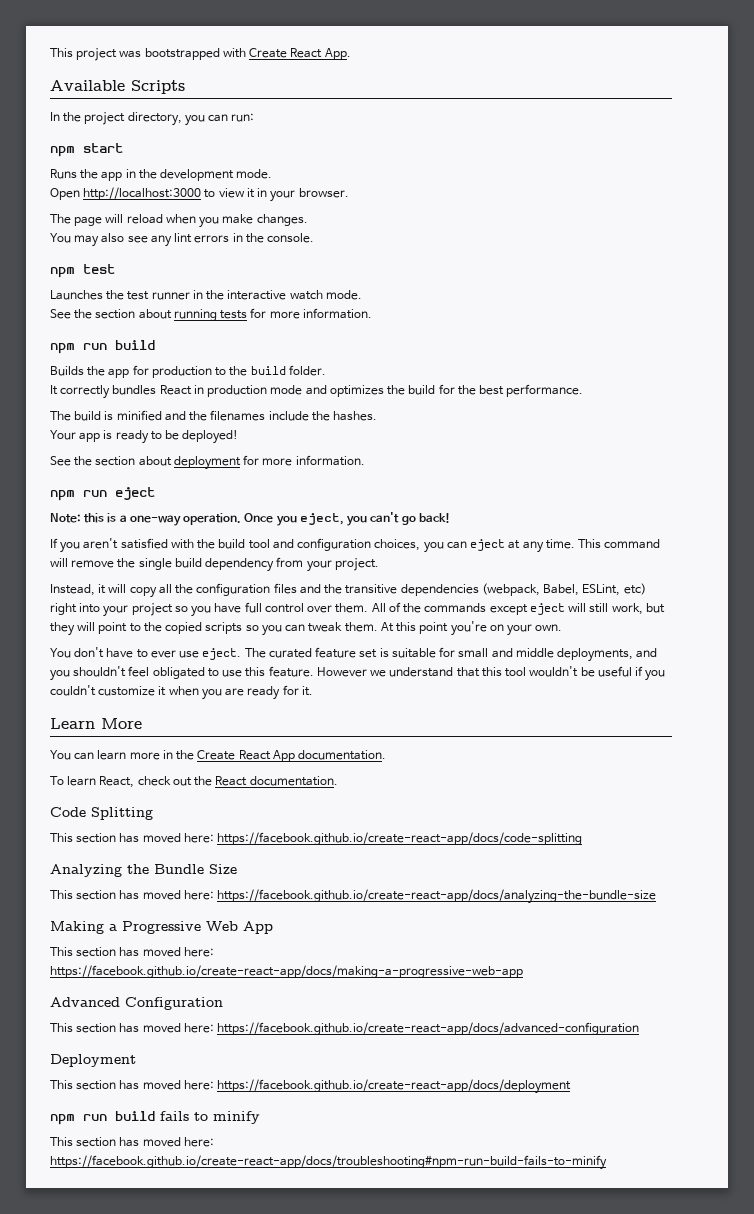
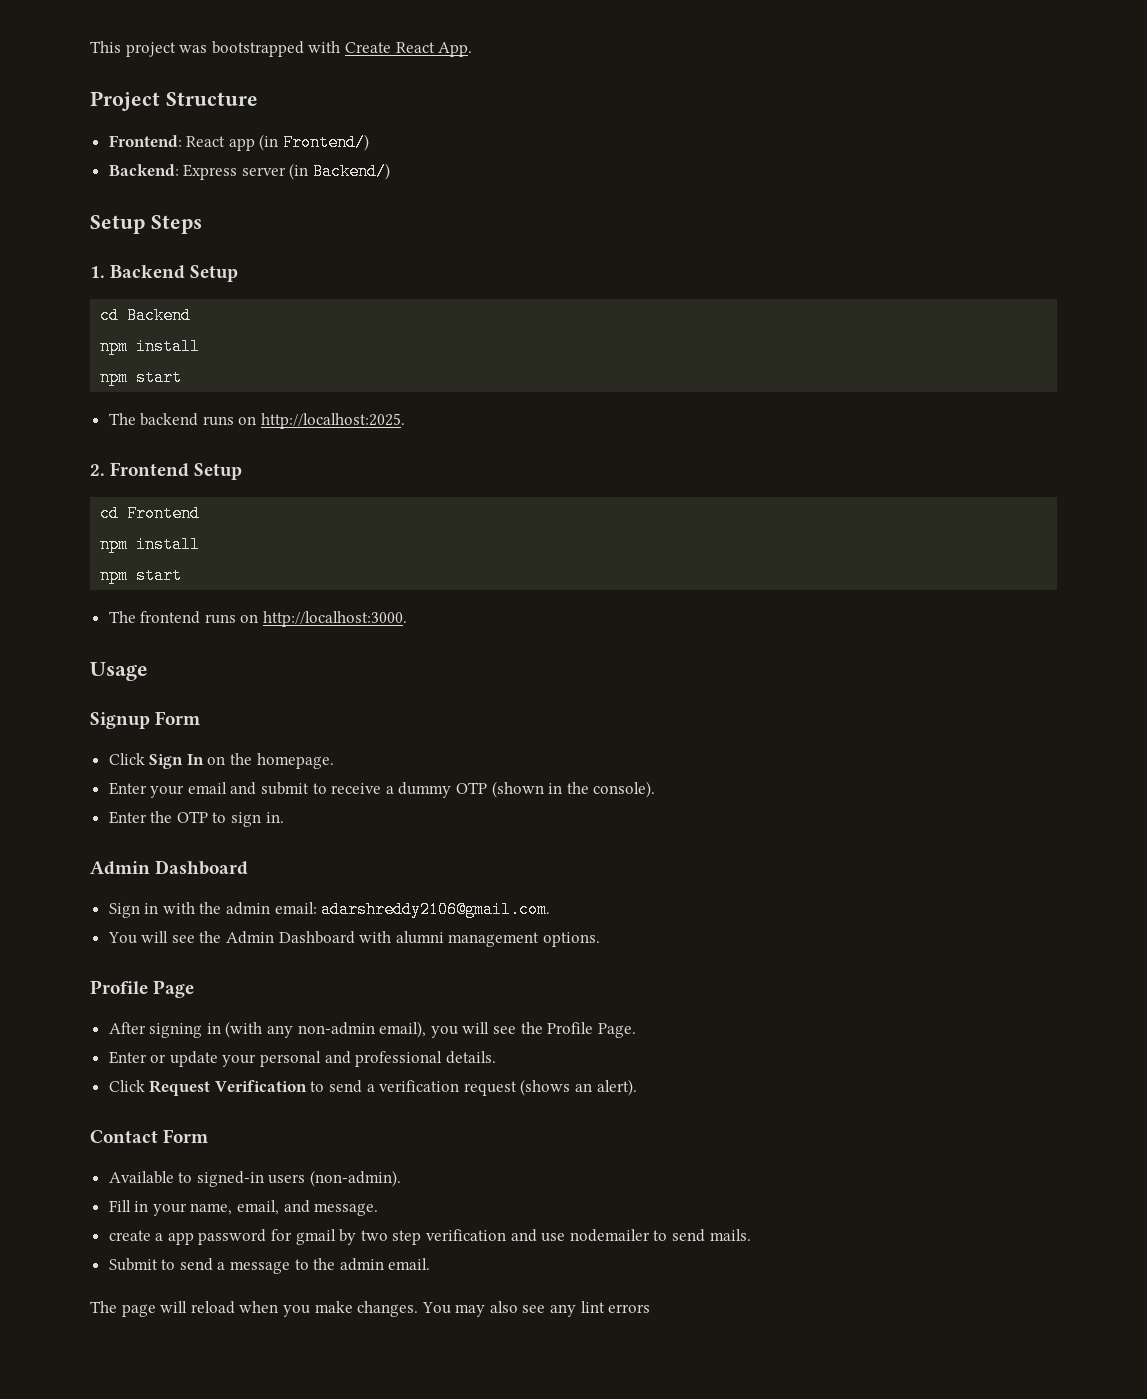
- Available Scripts
- In the project directory, you can run:
+ Project Structure
+ Frontend: React app (in Frontend/)
+ Backend: Express server (in Backend/)
+ Setup Steps
+ 1. Backend Setup
+ cd Backend
+ npm install
  npm start
- Runs the app in the development mode.
- Open http://localhost:3000 to view it in your browser.
+ The backend runs on http://localhost:2025.
+ 2. Frontend Setup
+ cd Frontend
+ npm install
+ npm start
+ The frontend runs on http://localhost:3000.
+ Usage
+ Signup Form
+ Click Sign In on the homepage.
+ Enter your email and submit to receive a dummy OTP (shown in the console).
+ Enter the OTP to sign in.
+ Admin Dashboard
+ Sign in with the admin email: adarshreddy2106@gmail.com.
+ You will see the Admin Dashboard with alumni management options.
+ Profile Page
+ After signing in (with any non-admin email), you will see the Profile Page.
+ Enter or update your personal and professional details.
+ Click Request Verification to send a verification request (shows an alert).
+ Contact Form
+ Available to signed-in users (non-admin).
+ Fill in your name, email, and message.
+ create a app password for gmail by two step verification and use nodemailer to send mails.
+ Submit to send a message to the admin email.
- The page will reload when you make changes.
- You may also see any lint errors in the console.
- npm test
- Launches the test runner in the interactive watch mode.
- See the section about running tests for more information.
- npm run build
- Builds the app for production to the build folder.
- It correctly bundles React in production mode and optimizes the build for the best performance.
- The build is minified and the filenames include the hashes.
- Your app is ready to be deployed!
- See the section about deployment for more information.
- npm run eject
- Note: this is a one-way operation. Once you eject, you can't go back!
- If you aren't satisfied with the build tool and configuration choices, you can eject at any time. This command will remove the single build dependency from your project.
- Instead, it will copy all the configuration files and the transitive dependencies (webpack, Babel, ESLint, etc) right into your project so you have full control over them. All of the commands except eject will still work, but they will point to the copied scripts so you can tweak them. At this point you're on your own.
- You don't have to ever use eject. The curated feature set is suitable for small and middle deployments, and you shouldn't feel obligated to use this feature. However we understand that this tool wouldn't be useful if you couldn't customize it when you are ready for it.
- Learn More
- You can learn more in the Create React App documentation.
- To learn React, check out the React documentation.
- Code Splitting
- This section has moved here: https://facebook.github.io/create-react-app/docs/code-splitting
- Analyzing the Bundle Size
- This section has moved here: https://facebook.github.io/create-react-app/docs/analyzing-the-bundle-size
- Making a Progressive Web App
- This section has moved here: https://facebook.github.io/create-react-app/docs/making-a-progressive-web-app
- Advanced Configuration
- This section has moved here: https://facebook.github.io/create-react-app/docs/advanced-configuration
- Deployment
- This section has moved here: https://facebook.github.io/create-react-app/docs/deployment
- npm run build fails to minify
- This section has moved here: https://facebook.github.io/create-react-app/docs/troubleshooting#npm-run-build-fails-to-minify
+ The page will reload when you make changes. You may also see any lint errors

